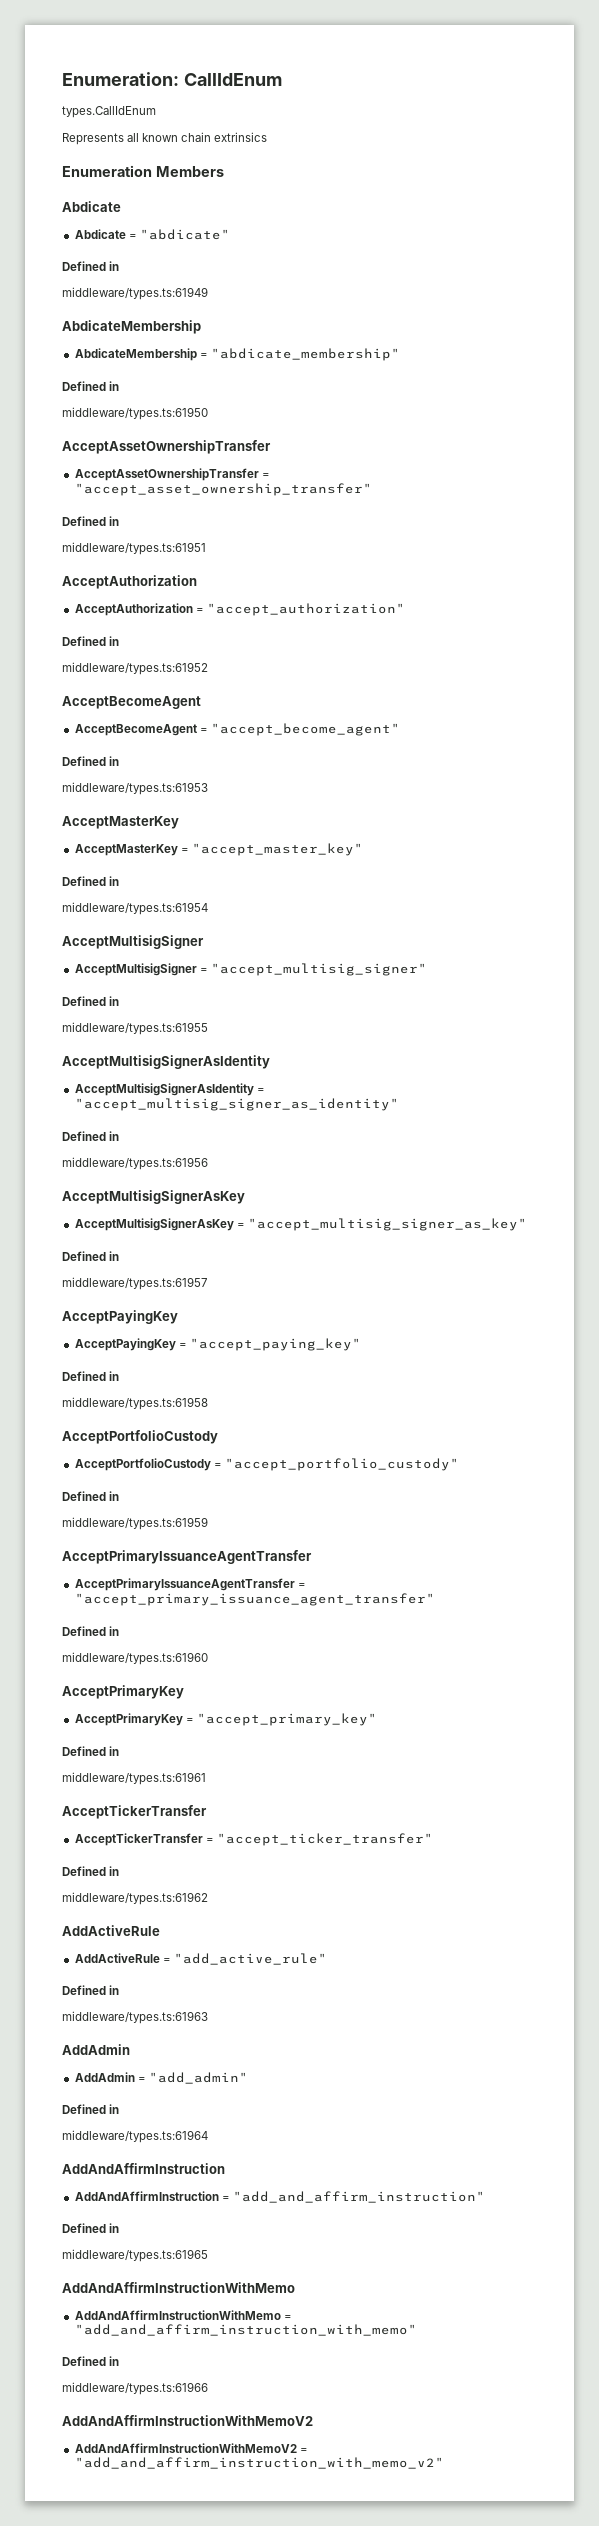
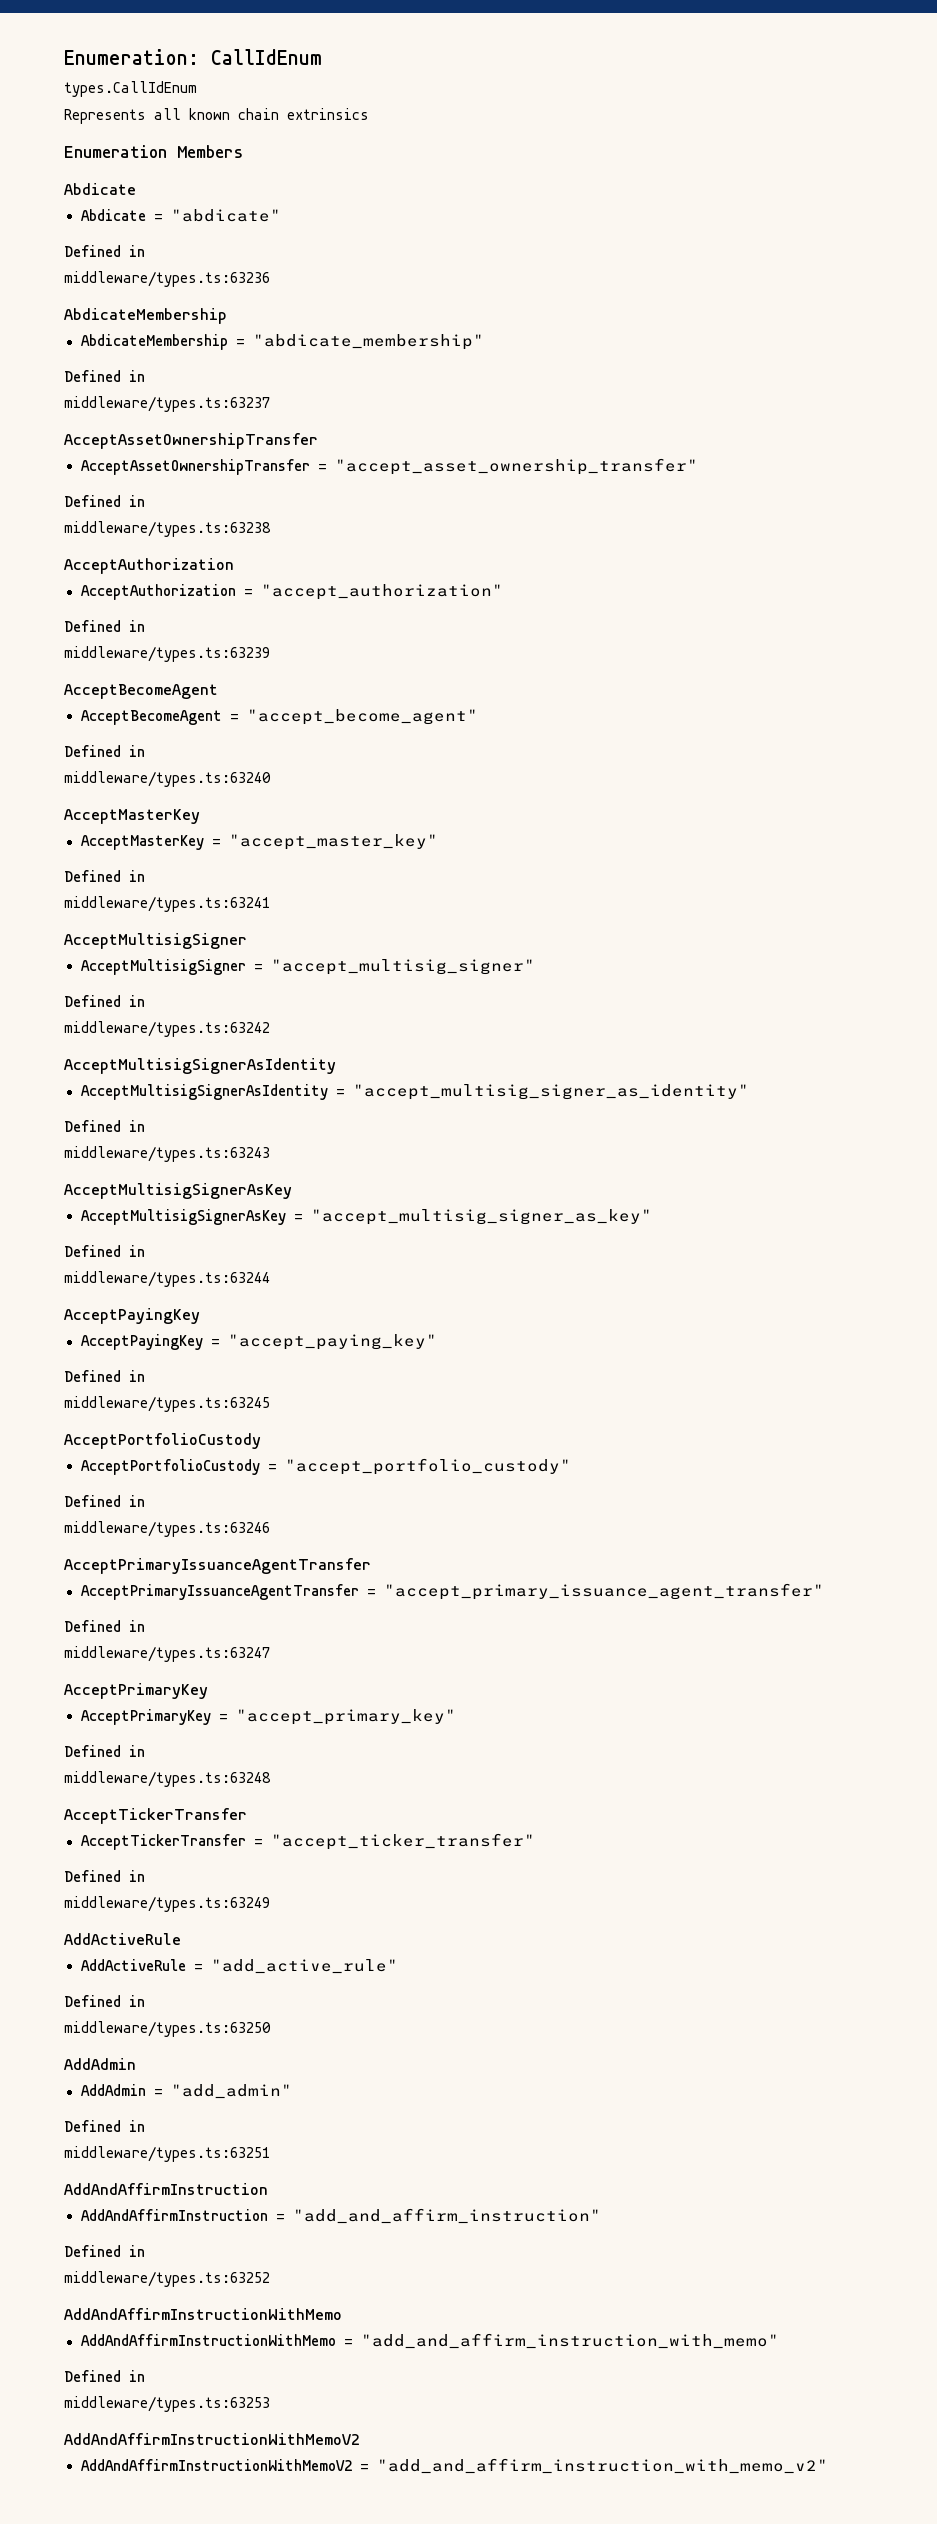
- middleware/types.ts:61949
+ middleware/types.ts:63236
- middleware/types.ts:61950
+ middleware/types.ts:63237
- middleware/types.ts:61951
+ middleware/types.ts:63238
- middleware/types.ts:61952
+ middleware/types.ts:63239
- middleware/types.ts:61953
+ middleware/types.ts:63240
- middleware/types.ts:61954
+ middleware/types.ts:63241
- middleware/types.ts:61955
+ middleware/types.ts:63242
- middleware/types.ts:61956
+ middleware/types.ts:63243
- middleware/types.ts:61957
+ middleware/types.ts:63244
- middleware/types.ts:61958
+ middleware/types.ts:63245
- middleware/types.ts:61959
+ middleware/types.ts:63246
- middleware/types.ts:61960
+ middleware/types.ts:63247
- middleware/types.ts:61961
+ middleware/types.ts:63248
- middleware/types.ts:61962
+ middleware/types.ts:63249
- middleware/types.ts:61963
+ middleware/types.ts:63250
- middleware/types.ts:61964
+ middleware/types.ts:63251
- middleware/types.ts:61965
+ middleware/types.ts:63252
- middleware/types.ts:61966
+ middleware/types.ts:63253

